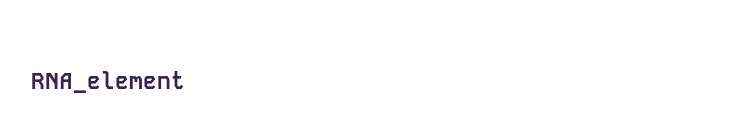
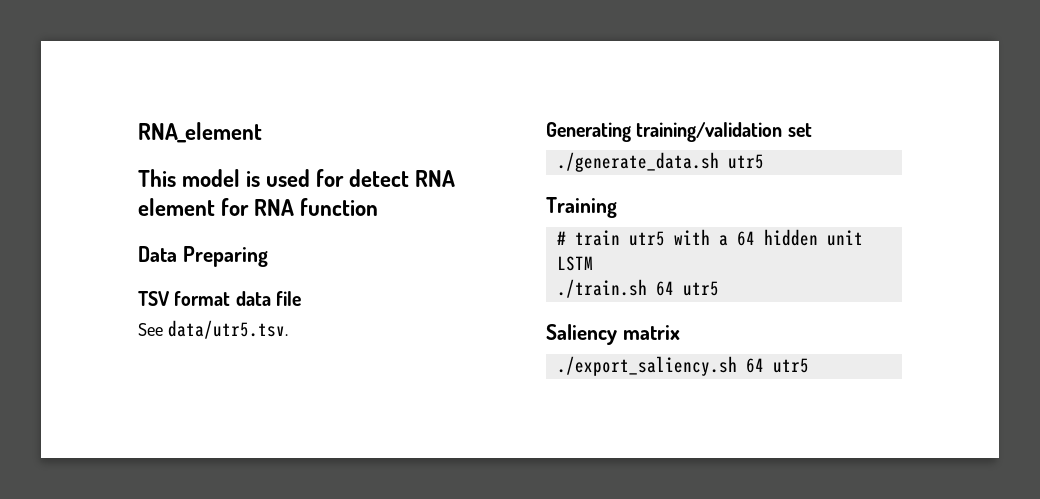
+ This model is used for detect RNA element for RNA function
+ Data Preparing
+ TSV format data file
+ See data/utr5.tsv.
+ Generating training/validation set
+ ./generate_data.sh utr5
+ Training
+ # train utr5 with a 64 hidden unit LSTM
+ ./train.sh 64 utr5
+ Saliency matrix
+ ./export_saliency.sh 64 utr5

